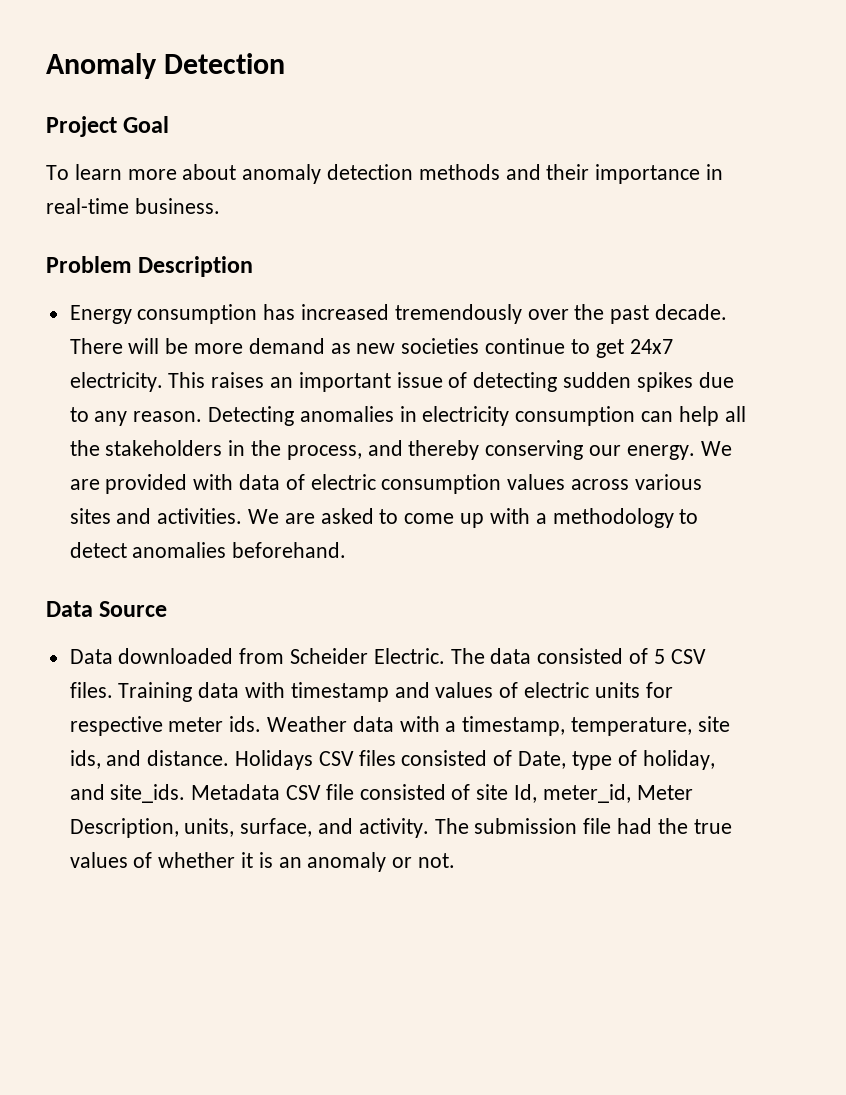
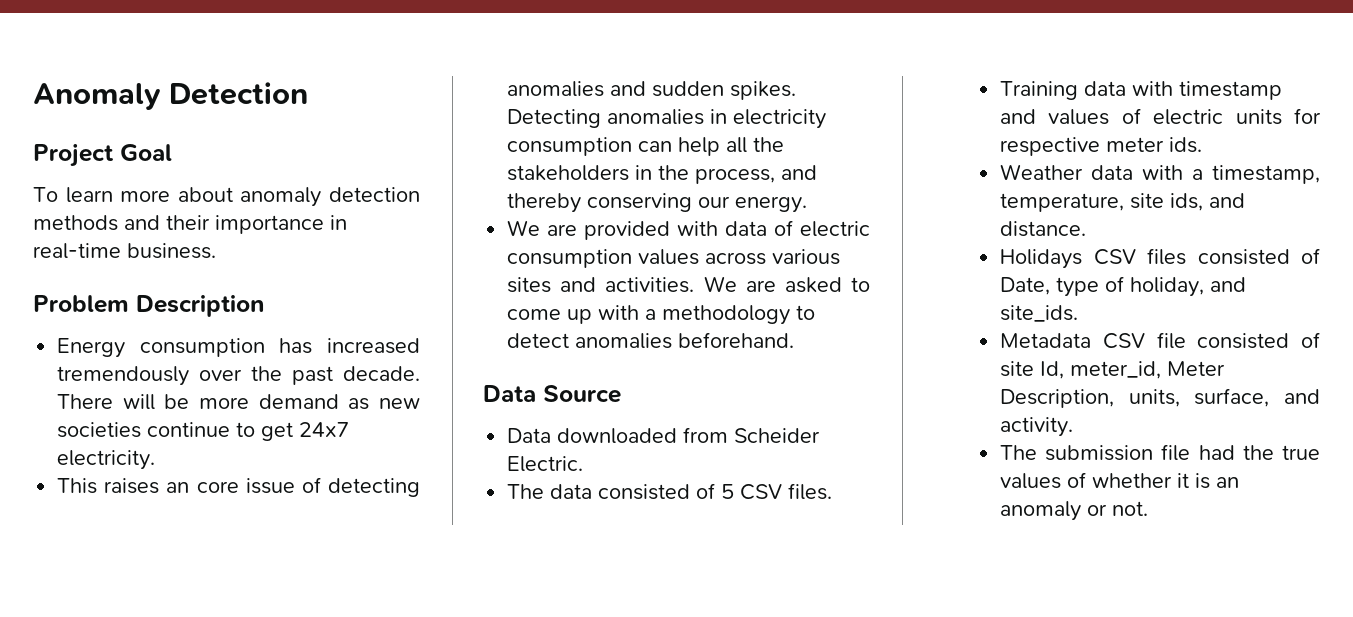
- There will be more demand as new societies continue to get 24x7 electricity. This raises an important issue of detecting sudden spikes due to any reason.
+ There will be more demand as new societies continue to get 24x7 electricity.
+ This raises an core issue of detecting anomalies and sudden spikes.
- Detecting anomalies in electricity consumption can help all the stakeholders in the process, and thereby conserving our energy. We are provided with data of electric consumption values across various sites and activities.
+ Detecting anomalies in electricity consumption can help all the stakeholders in the process, and thereby conserving our energy.
+ We are provided with data of electric consumption values across various sites and activities.
- Data downloaded from Scheider Electric. The data consisted of 5 CSV files. Training data with timestamp and values of electric units for respective meter ids. Weather data with a timestamp, temperature, site ids, and distance. Holidays CSV files consisted of Date, type of holiday, and site_ids. Metadata CSV file consisted of site Id, meter_id, Meter Description, units, surface, and activity. The submission file had the true values of whether it is an anomaly or not.
+ Data downloaded from Scheider Electric.
+ The data consisted of 5 CSV files.
+ Training data with timestamp and values of electric units for respective meter ids.
+ Weather data with a timestamp, temperature, site ids, and distance.
+ Holidays CSV files consisted of Date, type of holiday, and site_ids.
+ Metadata CSV file consisted of site Id, meter_id, Meter Description, units, surface, and activity.
+ The submission file had the true values of whether it is an anomaly or not.

